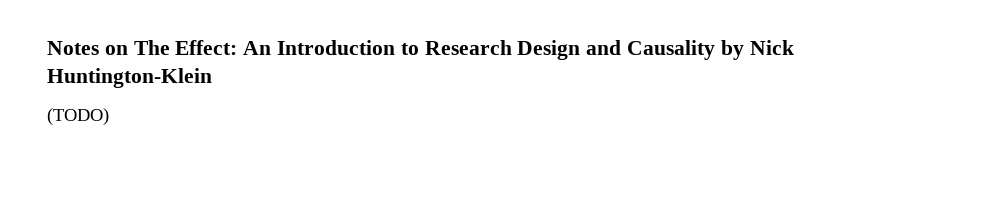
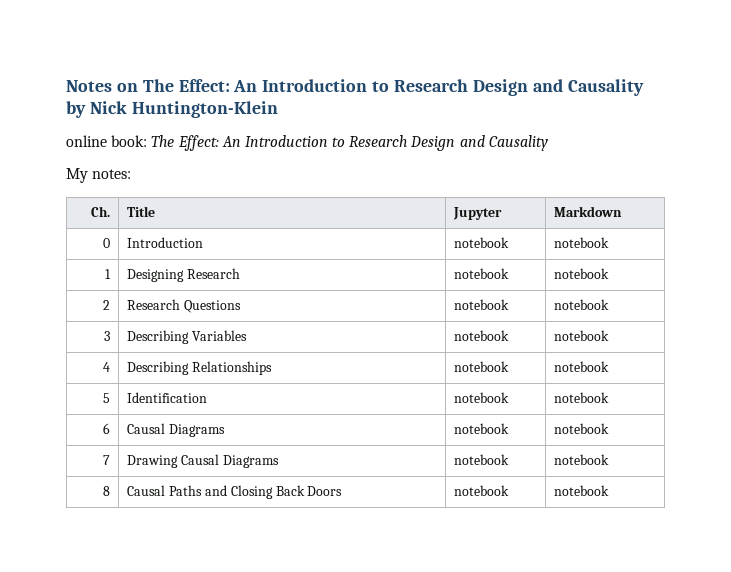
- (TODO)
+ online book: The Effect: An Introduction to Research Design and Causality
+ My notes:
+ Ch. | Title | Jupyter | Markdown
+ 0 | Introduction | notebook | notebook
+ 1 | Designing Research | notebook | notebook
+ 2 | Research Questions | notebook | notebook
+ 3 | Describing Variables | notebook | notebook
+ 4 | Describing Relationships | notebook | notebook
+ 5 | Identification | notebook | notebook
+ 6 | Causal Diagrams | notebook | notebook
+ 7 | Drawing Causal Diagrams | notebook | notebook
+ 8 | Causal Paths and Closing Back Doors | notebook | notebook

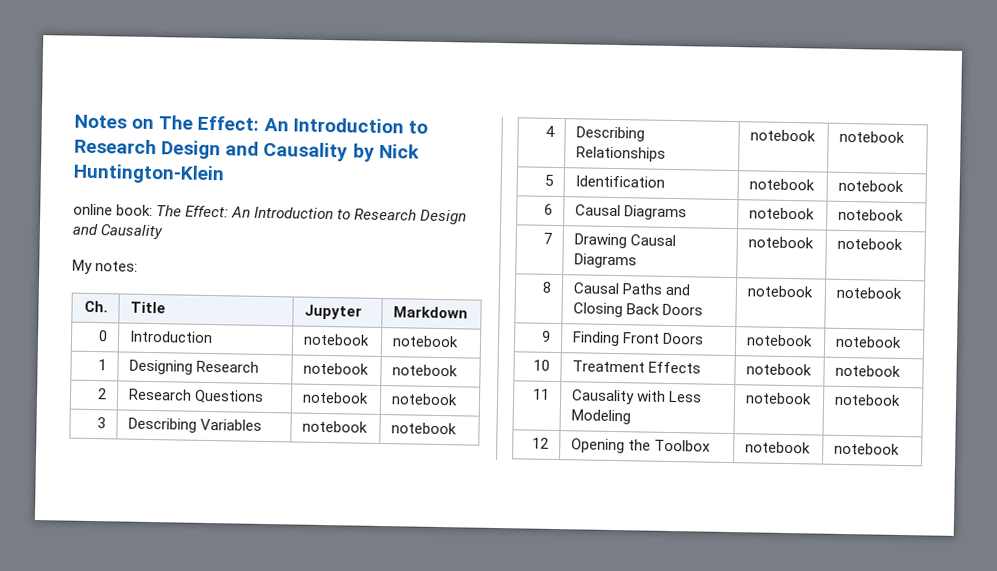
+ 9 | Finding Front Doors | notebook | notebook
+ 10 | Treatment Effects | notebook | notebook
+ 11 | Causality with Less Modeling | notebook | notebook
+ 12 | Opening the Toolbox | notebook | notebook

